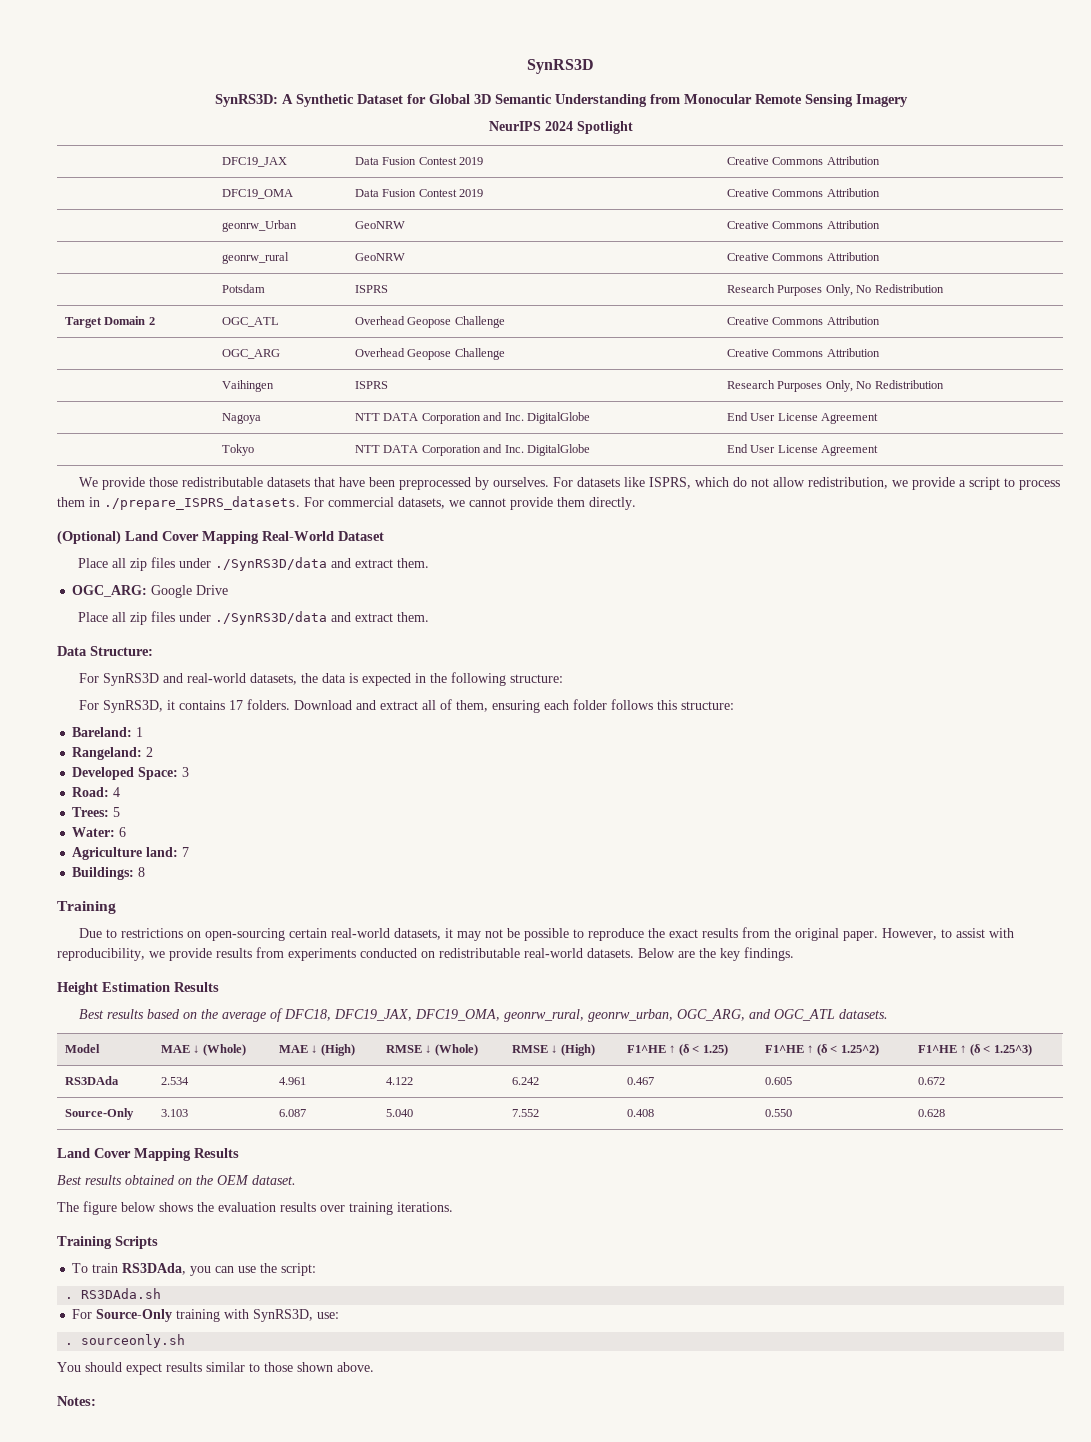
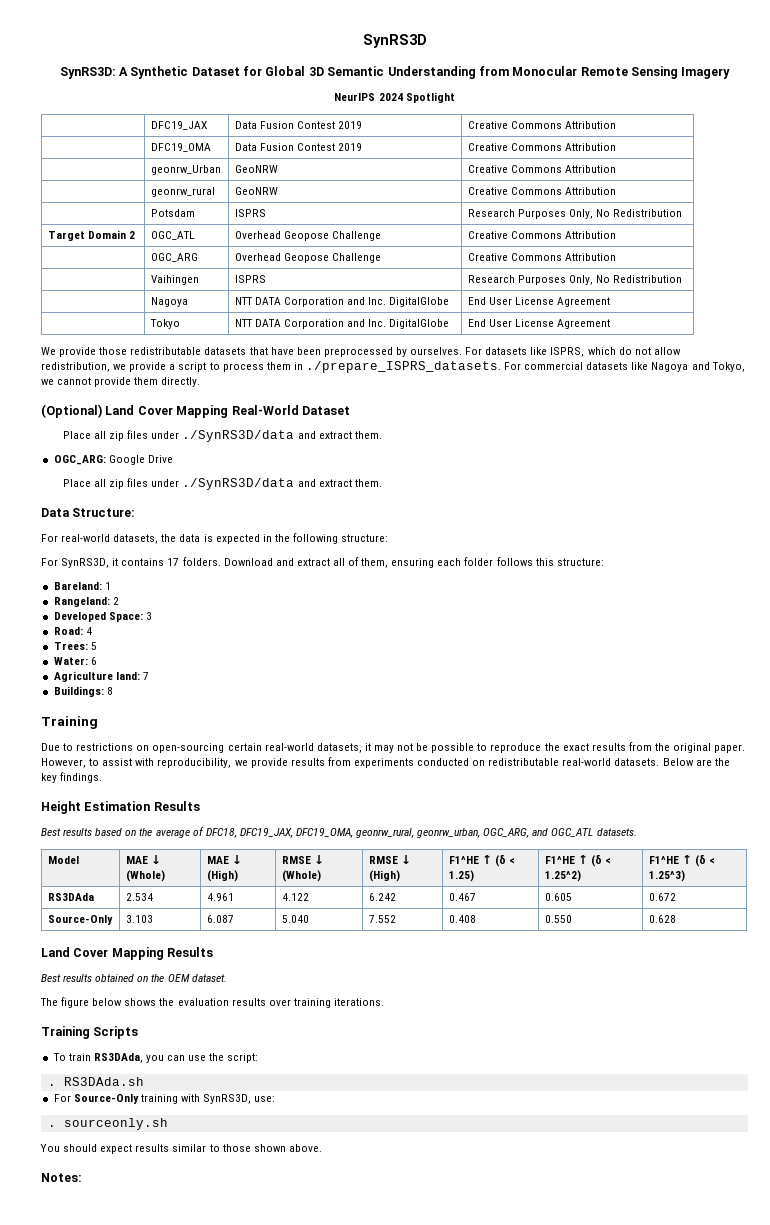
- For datasets like ISPRS, which do not allow redistribution, we provide a script to process them in ./prepare_ISPRS_datasets. For commercial datasets, we cannot provide them directly.
+ For datasets like ISPRS, which do not allow redistribution, we provide a script to process them in ./prepare_ISPRS_datasets. For commercial datasets like Nagoya and Tokyo, we cannot provide them directly.
- For SynRS3D and real-world datasets, the data is expected in the following structure:
+ For real-world datasets, the data is expected in the following structure:

